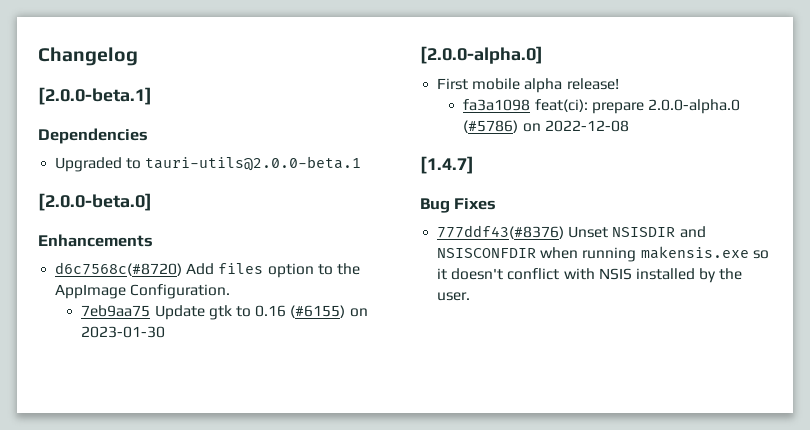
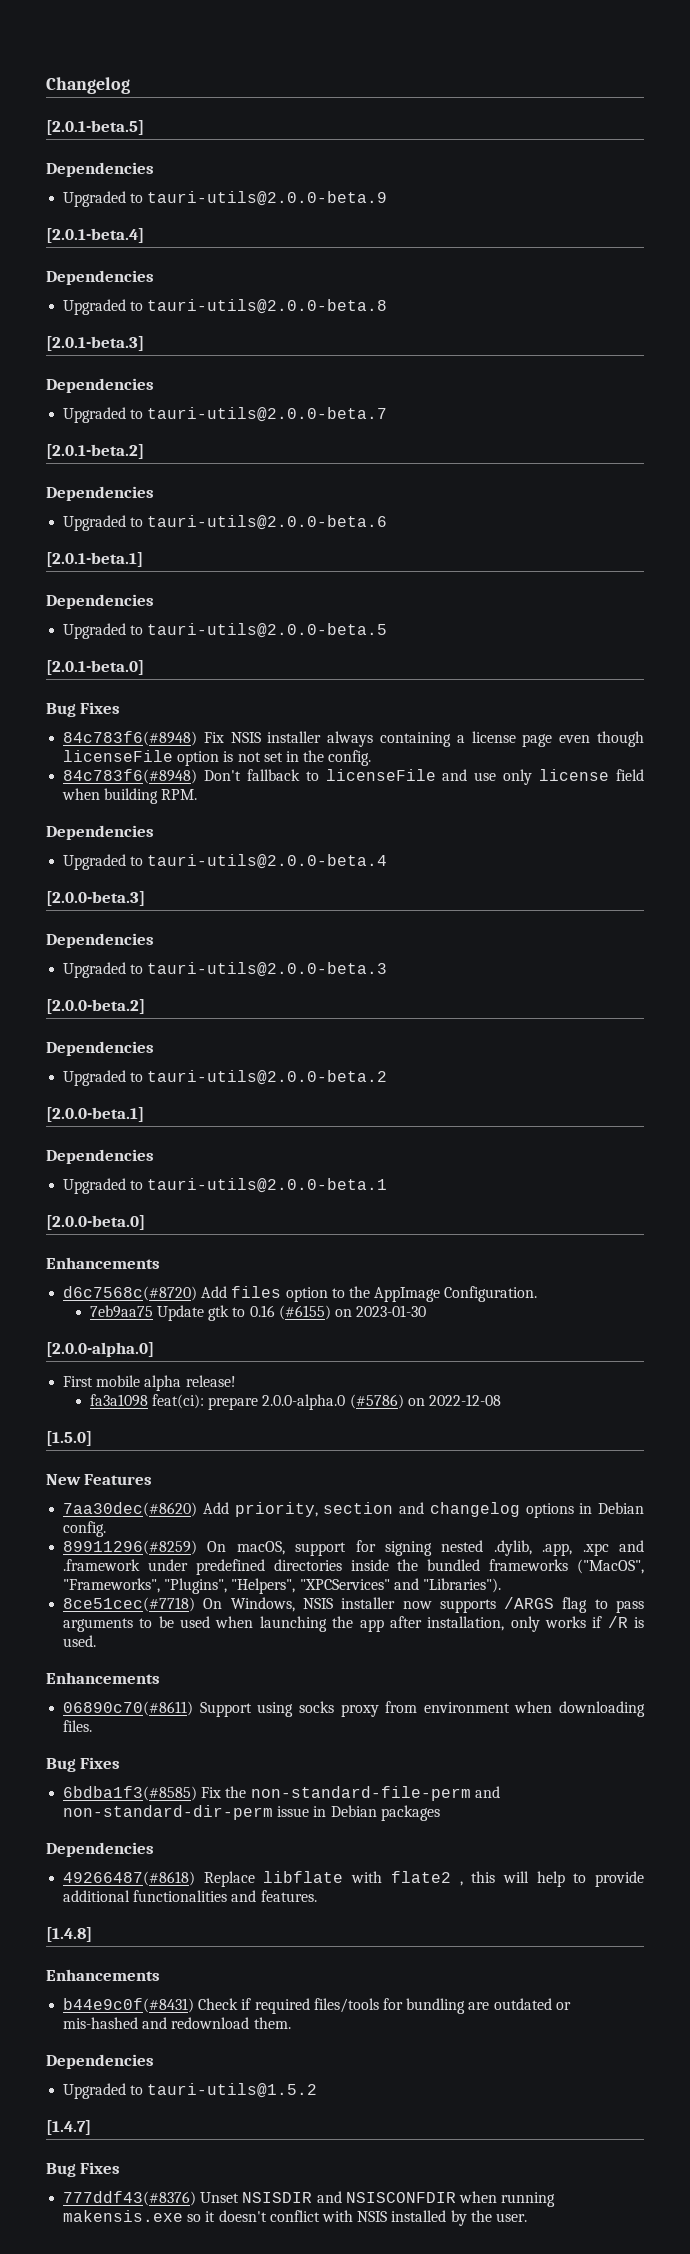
+ [2.0.1-beta.5]
+ Dependencies
+ Upgraded to tauri-utils@2.0.0-beta.9
+ [2.0.1-beta.4]
+ Dependencies
+ Upgraded to tauri-utils@2.0.0-beta.8
+ [2.0.1-beta.3]
+ Dependencies
+ Upgraded to tauri-utils@2.0.0-beta.7
+ [2.0.1-beta.2]
+ Dependencies
+ Upgraded to tauri-utils@2.0.0-beta.6
+ [2.0.1-beta.1]
+ Dependencies
+ Upgraded to tauri-utils@2.0.0-beta.5
+ [2.0.1-beta.0]
+ Bug Fixes
+ 84c783f6(#8948) Fix NSIS installer always containing a license page even though licenseFile option is not set in the config.
+ 84c783f6(#8948) Don't fallback to licenseFile and use only license field when building RPM.
+ Dependencies
+ Upgraded to tauri-utils@2.0.0-beta.4
+ [2.0.0-beta.3]
+ Dependencies
+ Upgraded to tauri-utils@2.0.0-beta.3
+ [2.0.0-beta.2]
+ Dependencies
+ Upgraded to tauri-utils@2.0.0-beta.2
+ [1.5.0]
+ New Features
+ 7aa30dec(#8620) Add priority, section and changelog options in Debian config.
+ 89911296(#8259) On macOS, support for signing nested .dylib, .app, .xpc and .framework under predefined directories inside the bundled frameworks ("MacOS", "Frameworks", "Plugins", "Helpers", "XPCServices" and "Libraries").
+ 8ce51cec(#7718) On Windows, NSIS installer now supports /ARGS flag to pass arguments to be used when launching the app after installation, only works if /R is used.
+ Enhancements
+ 06890c70(#8611) Support using socks proxy from environment when downloading files.
+ Bug Fixes
+ 6bdba1f3(#8585) Fix the non-standard-file-perm and non-standard-dir-perm issue in Debian packages
+ Dependencies
+ 49266487(#8618) Replace libflate with flate2 , this will help to provide additional functionalities and features.
+ [1.4.8]
+ Enhancements
+ b44e9c0f(#8431) Check if required files/tools for bundling are outdated or mis-hashed and redownload them.
+ Dependencies
+ Upgraded to tauri-utils@1.5.2

